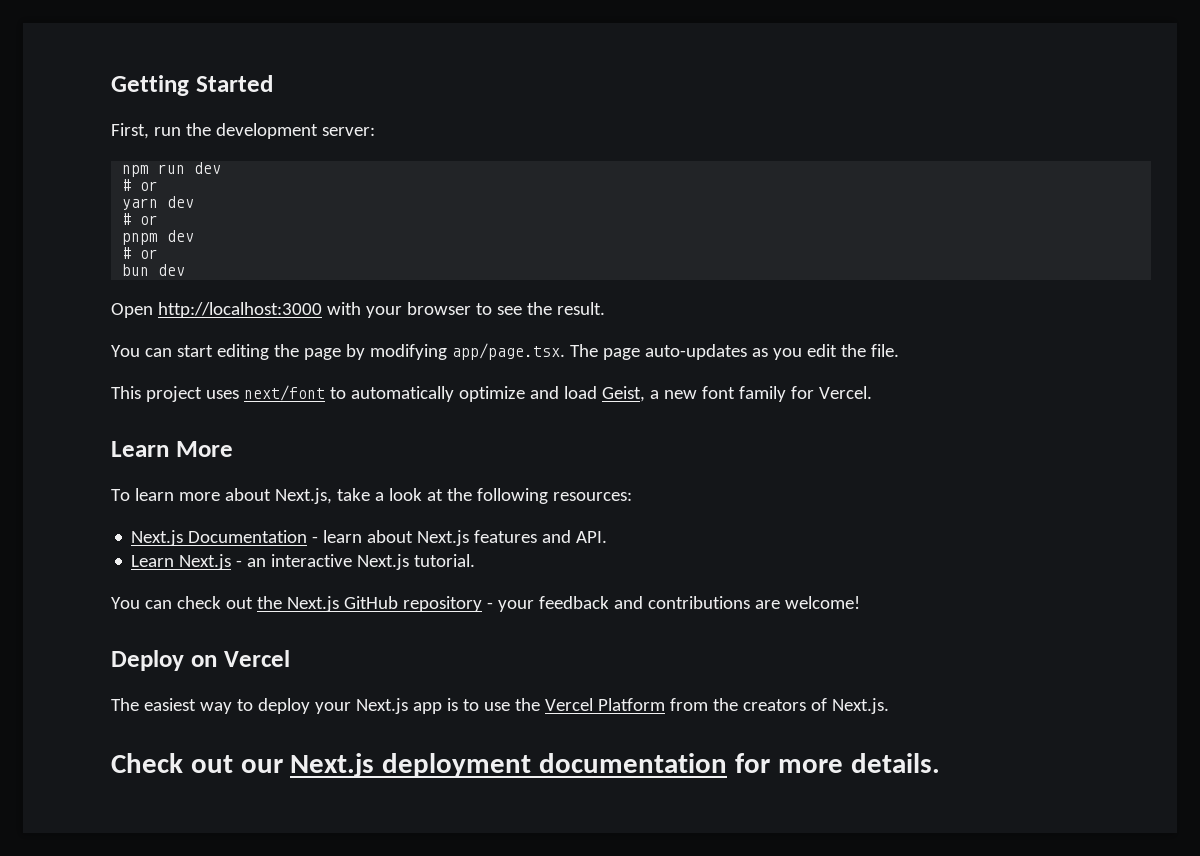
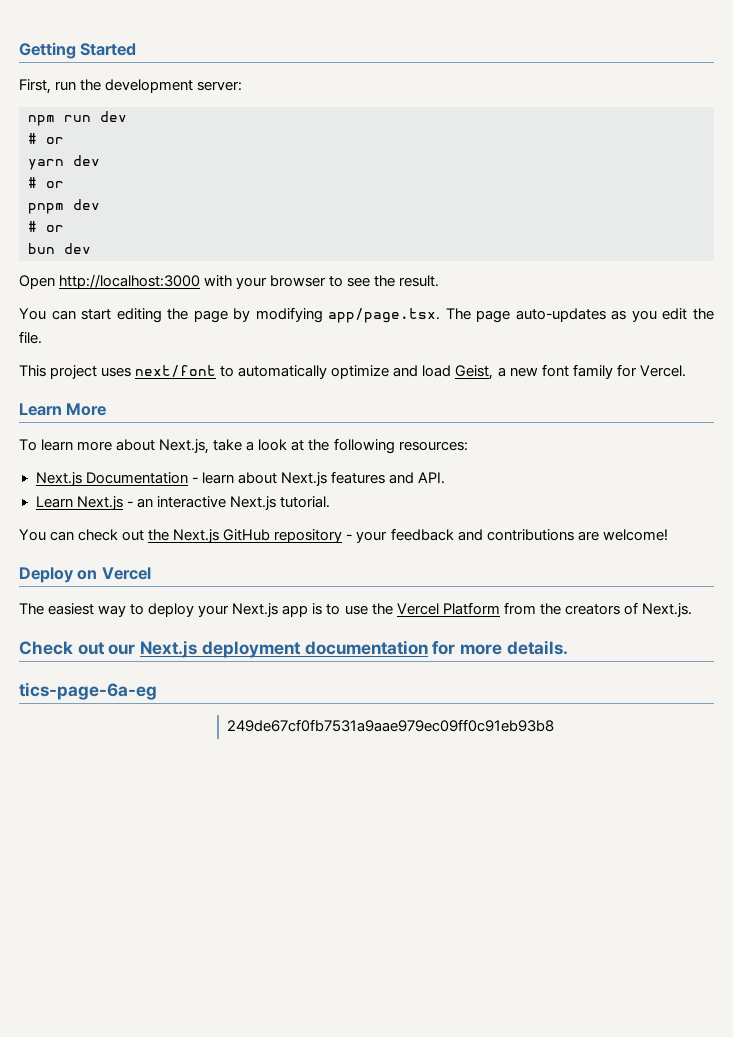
+ tics-page-6a-eg
+ 249de67cf0fb7531a9aae979ec09ff0c91eb93b8

